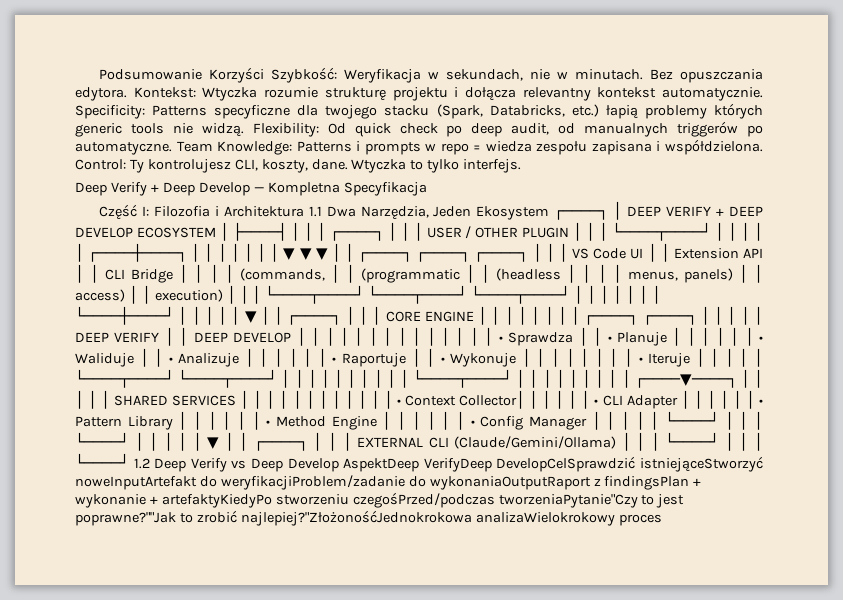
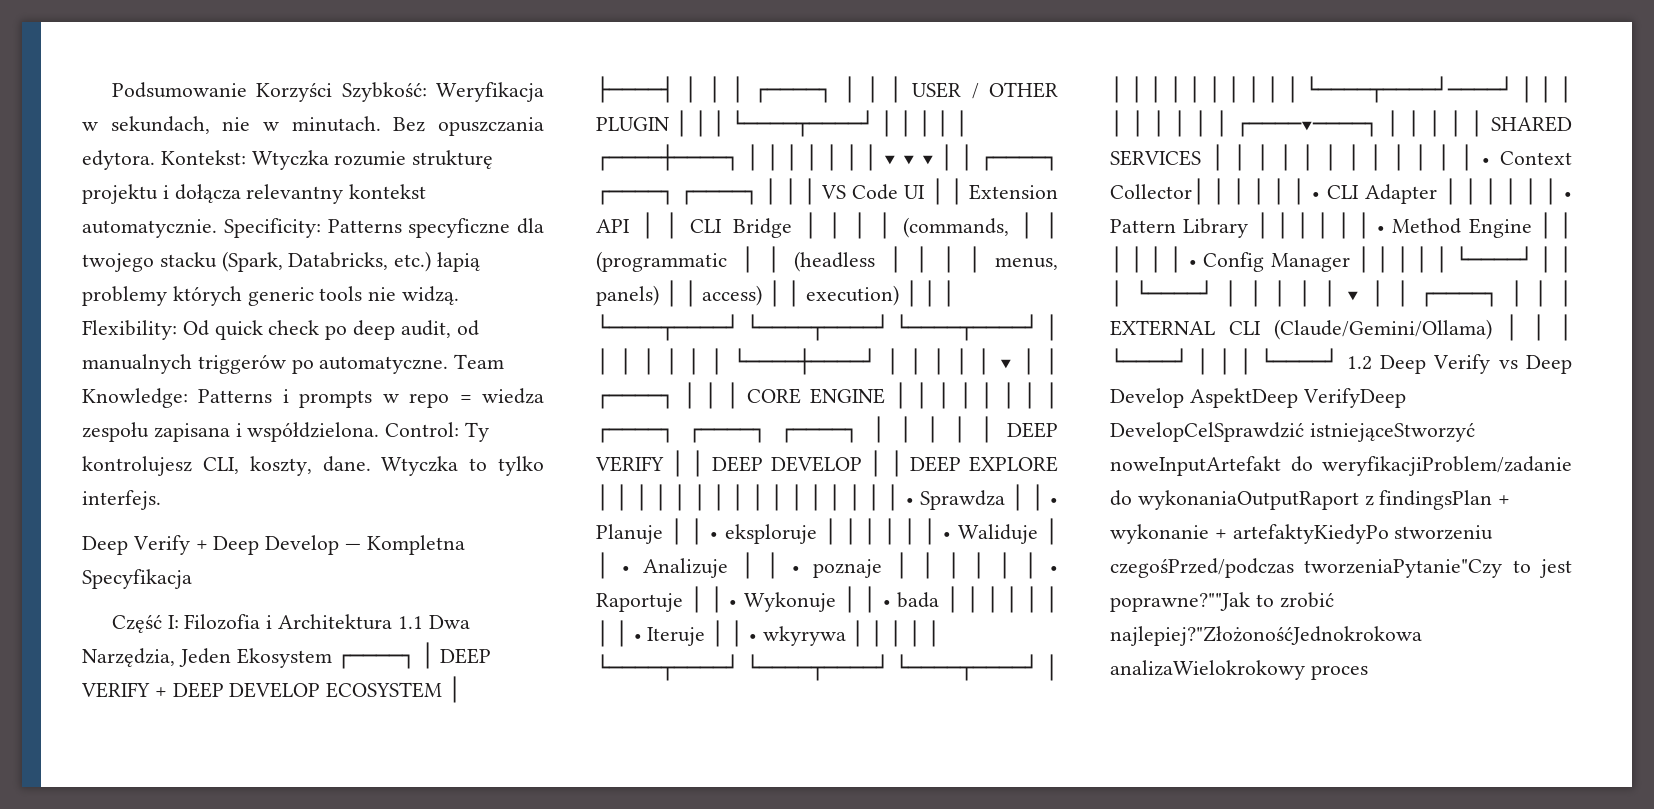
- Filozofia i Architektura 1.1 Dwa Narzędzia, Jeden Ekosystem ┌────┐ │ DEEP VERIFY + DEEP DEVELOP ECOSYSTEM │ ├────┤ │ │ │ ┌────┐ │ │ │ USER / OTHER PLUGIN │ │ │ └────┬────┘ │ │ │ │ │ ┌────┼────┐ │ │ │ │ │ │ │ ▼ ▼ ▼ │ │ ┌────┐ ┌────┐ ┌────┐ │ │ │ VS Code UI │ │ Extension API │ │ CLI Bridge │ │ │ │ (commands, │ │ (programmatic │ │ (headless │ │ │ │ menus, panels) │ │ access) │ │ execution) │ │ │ └────┬────┘ └────┬────┘ └────┬────┘ │ │ │ │ │ │ │ └────┼────┘ │ │ │ │ │ ▼ │ │ ┌────┐ │ │ │ CORE ENGINE │ │ │ │ │ │ │ │ ┌────┐ ┌────┐ │ │ │ │ │ DEEP VERIFY │ │ DEEP DEVELOP │ │ │ │ │ │ │ │ │ │ │ │ │ │ • Sprawdza │ │ • Planuje │ │ │ │ │ │ • Waliduje │ │ • Analizuje │ │ │ │ │ │ • Raportuje │ │ • Wykonuje │ │ │ │ │ │ │ │ • Iteruje │ │ │ │ │ └────┬────┘ └────┬────┘ │ │ │ │ │ │ │ │ │ │ └────┬────┘ │ │ │ │ │ │ │ │ │ ┌────▼────┐ │ │ │ │ │ SHARED SERVICES │ │ │ │ │ │ │ │ │ │ │ │ • Context Collector│ │ │ │ │ │ • CLI Adapter │ │ │ │ │ │ • Pattern Library │ │ │ │ │ │ • Method Engine │ │ │ │ │ │ • Config Manager │ │ │ │ │ └────┘ │ │ │ └────┘ │ │ │ │ │ ▼ │ │ ┌────┐ │ │ │ EXTERNAL CLI (Claude/Gemini/Ollama) │ │ │ └────┘ │ │ │ └────┘ 1.2 Deep Verify vs Deep Develop AspektDeep VerifyDeep DevelopCelSprawdzić istniejąceStworzyć noweInputArtefakt do weryfikacjiProblem/zadanie do wykonaniaOutputRaport z findingsPlan + wykonanie + artefaktyKiedyPo stworzeniu czegośPrzed/podczas tworzeniaPytanie"Czy to jest poprawne?""Jak to zrobić najlepiej?"ZłożonośćJednokrokowa analizaWielokrokowy proces
+ Filozofia i Architektura 1.1 Dwa Narzędzia, Jeden Ekosystem ┌────┐ │ DEEP VERIFY + DEEP DEVELOP ECOSYSTEM │ ├────┤ │ │ │ ┌────┐ │ │ │ USER / OTHER PLUGIN │ │ │ └────┬────┘ │ │ │ │ │ ┌────┼────┐ │ │ │ │ │ │ │ ▼ ▼ ▼ │ │ ┌────┐ ┌────┐ ┌────┐ │ │ │ VS Code UI │ │ Extension API │ │ CLI Bridge │ │ │ │ (commands, │ │ (programmatic │ │ (headless │ │ │ │ menus, panels) │ │ access) │ │ execution) │ │ │ └────┬────┘ └────┬────┘ └────┬────┘ │ │ │ │ │ │ │ └────┼────┘ │ │ │ │ │ ▼ │ │ ┌────┐ │ │ │ CORE ENGINE │ │ │ │ │ │ │ │ ┌────┐ ┌────┐ ┌────┐ │ │ │ │ │ DEEP VERIFY │ │ DEEP DEVELOP │ │ DEEP EXPLORE │ │ │ │ │ │ │ │ │ │ │ │ │ │ │ │ • Sprawdza │ │ • Planuje │ │ • eksploruje │ │ │ │ │ │ • Waliduje │ │ • Analizuje │ │ • poznaje │ │ │ │ │ │ • Raportuje │ │ • Wykonuje │ │ • bada │ │ │ │ │ │ │ │ • Iteruje │ │ • wkyrywa │ │ │ │ │ └────┬────┘ └────┬────┘ └────┬────┘ │ │ │ │ │ │ │ │ │ │ │ └────┬────┘────┘ │ │ │ │ │ │ │ │ │ ┌────▼────┐ │ │ │ │ │ SHARED SERVICES │ │ │ │ │ │ │ │ │ │ │ │ • Context Collector│ │ │ │ │ │ • CLI Adapter │ │ │ │ │ │ • Pattern Library │ │ │ │ │ │ • Method Engine │ │ │ │ │ │ • Config Manager │ │ │ │ │ └────┘ │ │ │ └────┘ │ │ │ │ │ ▼ │ │ ┌────┐ │ │ │ EXTERNAL CLI (Claude/Gemini/Ollama) │ │ │ └────┘ │ │ │ └────┘ 1.2 Deep Verify vs Deep Develop AspektDeep VerifyDeep DevelopCelSprawdzić istniejąceStworzyć noweInputArtefakt do weryfikacjiProblem/zadanie do wykonaniaOutputRaport z findingsPlan + wykonanie + artefaktyKiedyPo stworzeniu czegośPrzed/podczas tworzeniaPytanie"Czy to jest poprawne?""Jak to zrobić najlepiej?"ZłożonośćJednokrokowa analizaWielokrokowy proces

